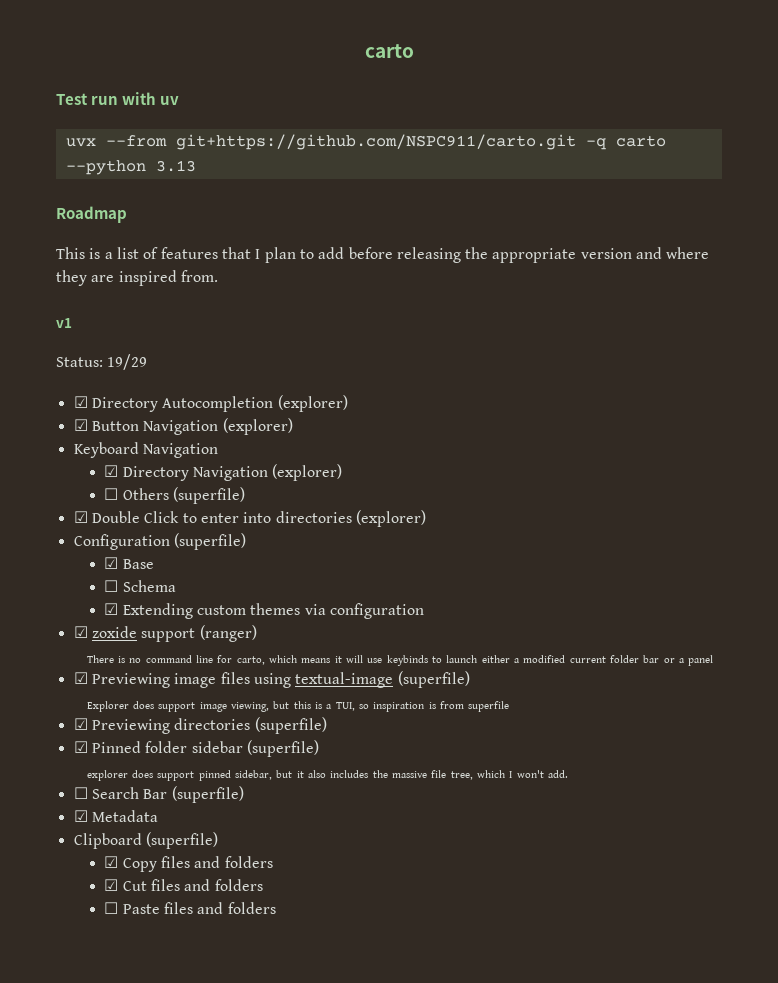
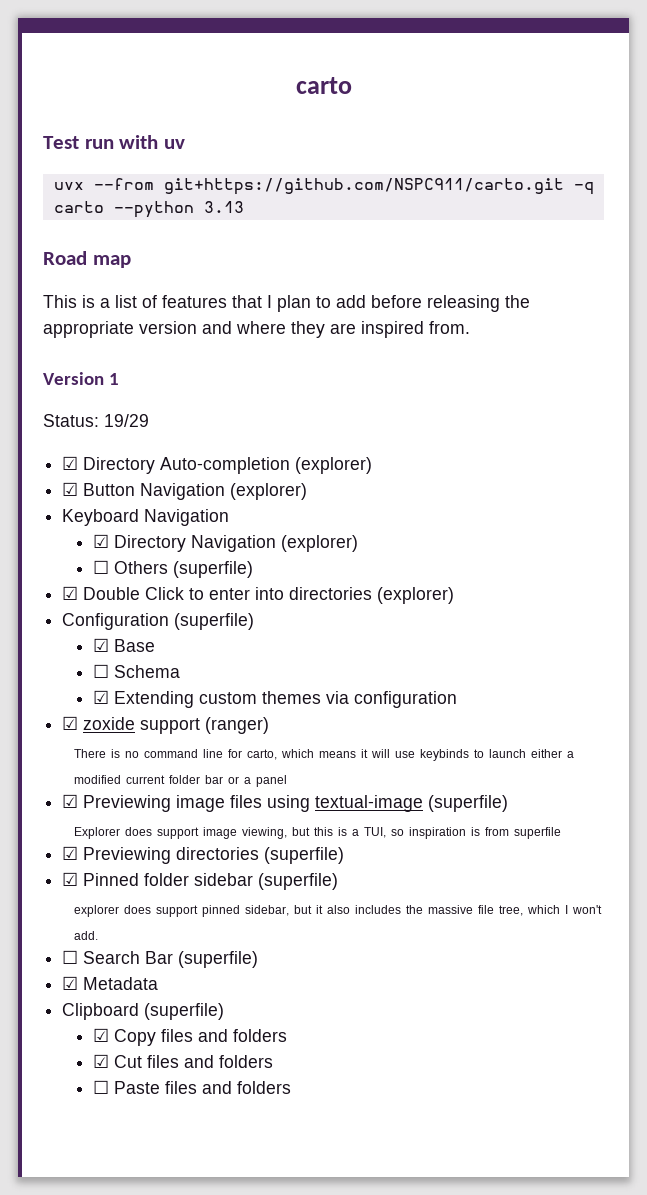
- Roadmap
+ Road map
- v1
+ Version 1
- ☑ Directory Autocompletion (explorer)
+ ☑ Directory Auto-completion (explorer)

